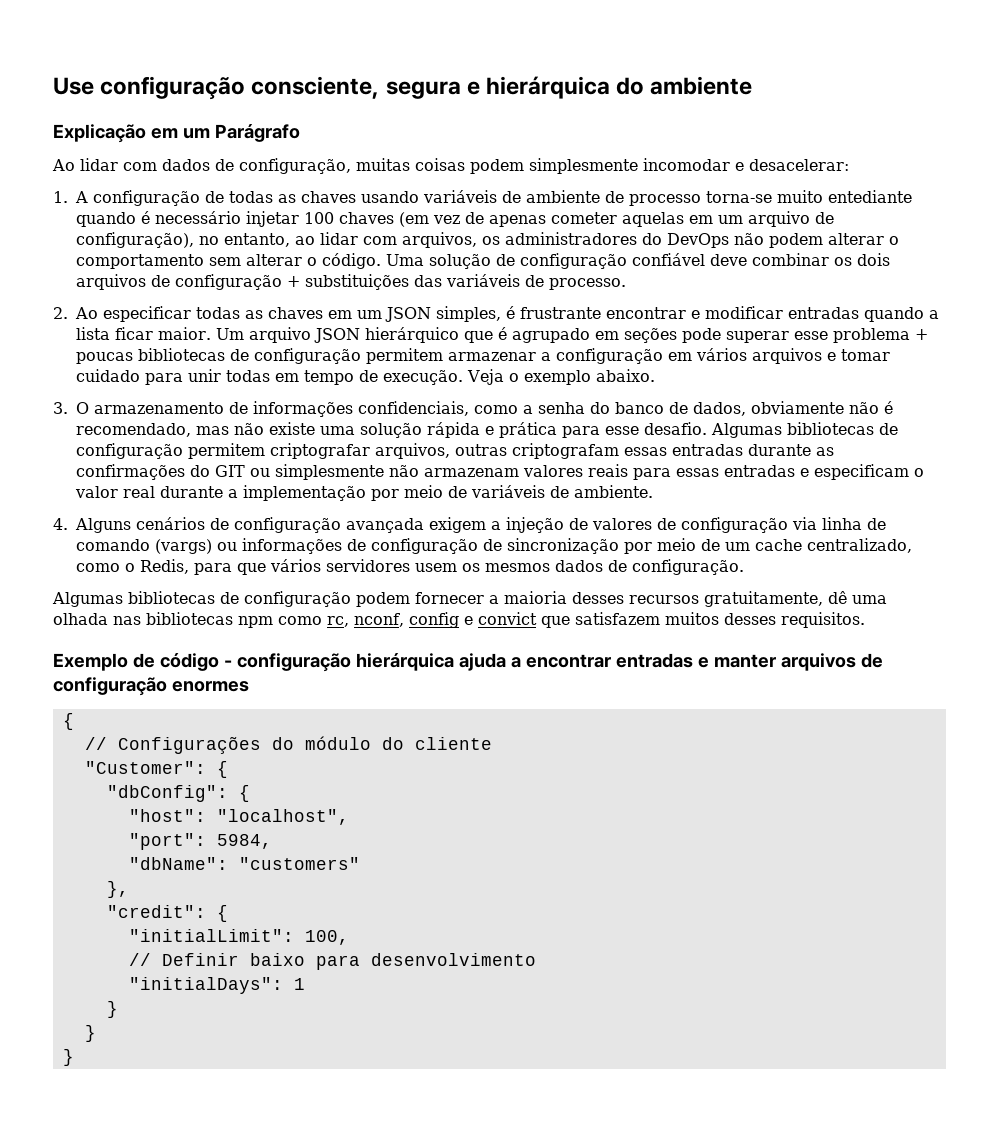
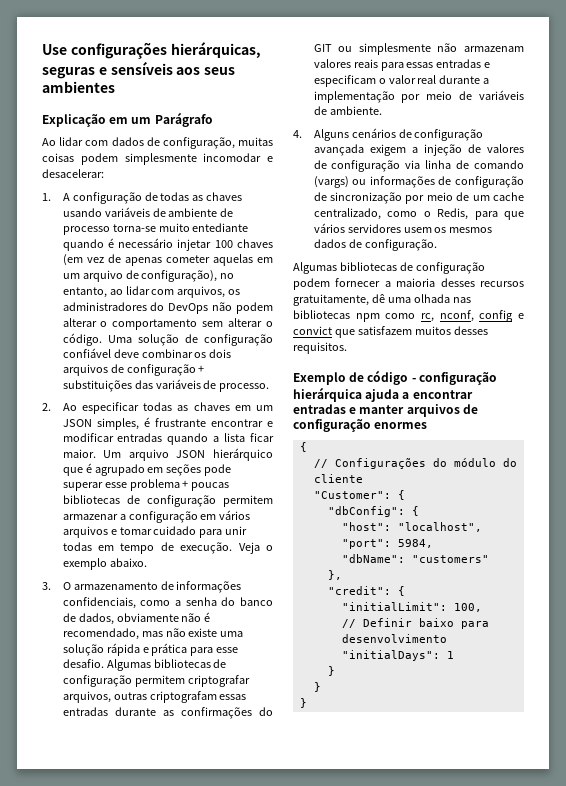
- Use configuração consciente, segura e hierárquica do ambiente
+ Use configurações hierárquicas, seguras e sensíveis aos seus ambientes

